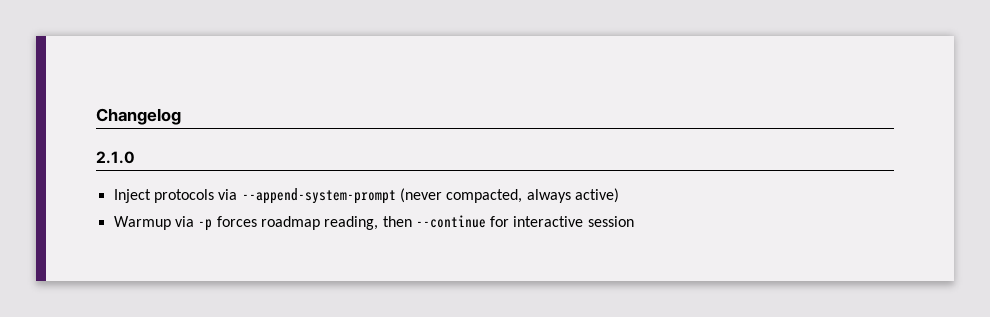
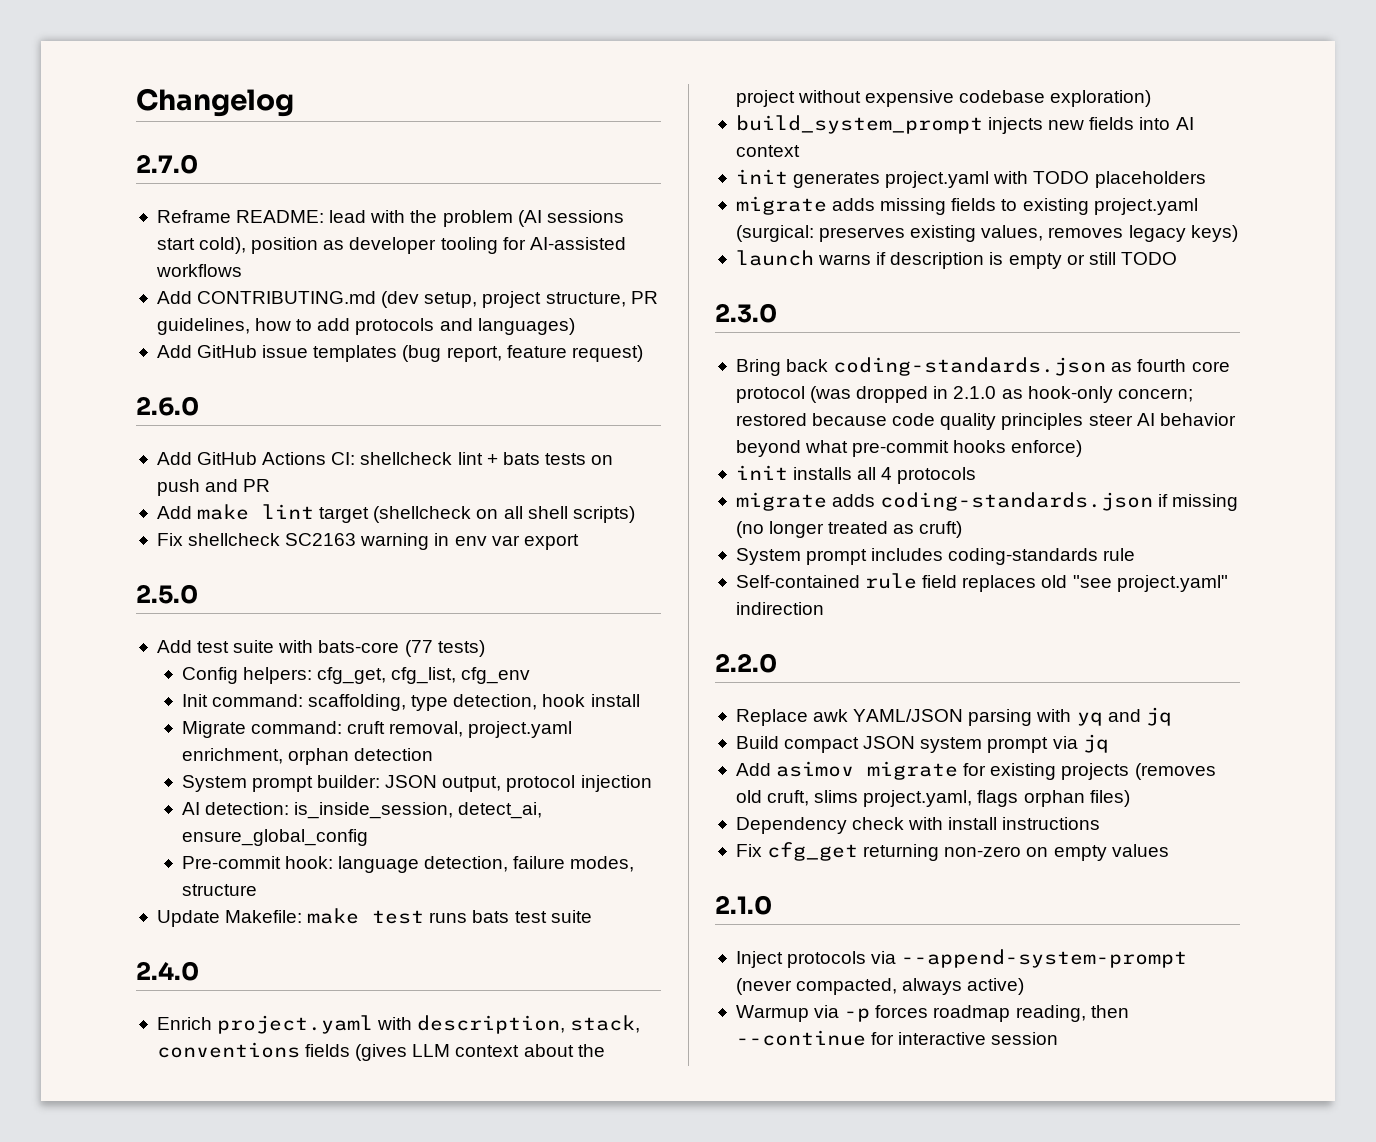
+ 2.7.0
+ Reframe README: lead with the problem (AI sessions start cold), position as developer tooling for AI-assisted workflows
+ Add CONTRIBUTING.md (dev setup, project structure, PR guidelines, how to add protocols and languages)
+ Add GitHub issue templates (bug report, feature request)
+ 2.6.0
+ Add GitHub Actions CI: shellcheck lint + bats tests on push and PR
+ Add make lint target (shellcheck on all shell scripts)
+ Fix shellcheck SC2163 warning in env var export
+ 2.5.0
+ Add test suite with bats-core (77 tests)
+ Config helpers: cfg_get, cfg_list, cfg_env
+ Init command: scaffolding, type detection, hook install
+ Migrate command: cruft removal, project.yaml enrichment, orphan detection
+ System prompt builder: JSON output, protocol injection
+ AI detection: is_inside_session, detect_ai, ensure_global_config
+ Pre-commit hook: language detection, failure modes, structure
+ Update Makefile: make test runs bats test suite
+ 2.4.0
+ Enrich project.yaml with description, stack, conventions fields (gives LLM context about the project without expensive codebase exploration)
+ build_system_prompt injects new fields into AI context
+ init generates project.yaml with TODO placeholders
+ migrate adds missing fields to existing project.yaml (surgical: preserves existing values, removes legacy keys)
+ launch warns if description is empty or still TODO
+ 2.3.0
+ Bring back coding-standards.json as fourth core protocol (was dropped in 2.1.0 as hook-only concern; restored because code quality principles steer AI behavior beyond what pre-commit hooks enforce)
+ init installs all 4 protocols
+ migrate adds coding-standards.json if missing (no longer treated as cruft)
+ System prompt includes coding-standards rule
+ Self-contained rule field replaces old "see project.yaml" indirection
+ 2.2.0
+ Replace awk YAML/JSON parsing with yq and jq
+ Build compact JSON system prompt via jq
+ Add asimov migrate for existing projects (removes old cruft, slims project.yaml, flags orphan files)
+ Dependency check with install instructions
+ Fix cfg_get returning non-zero on empty values

